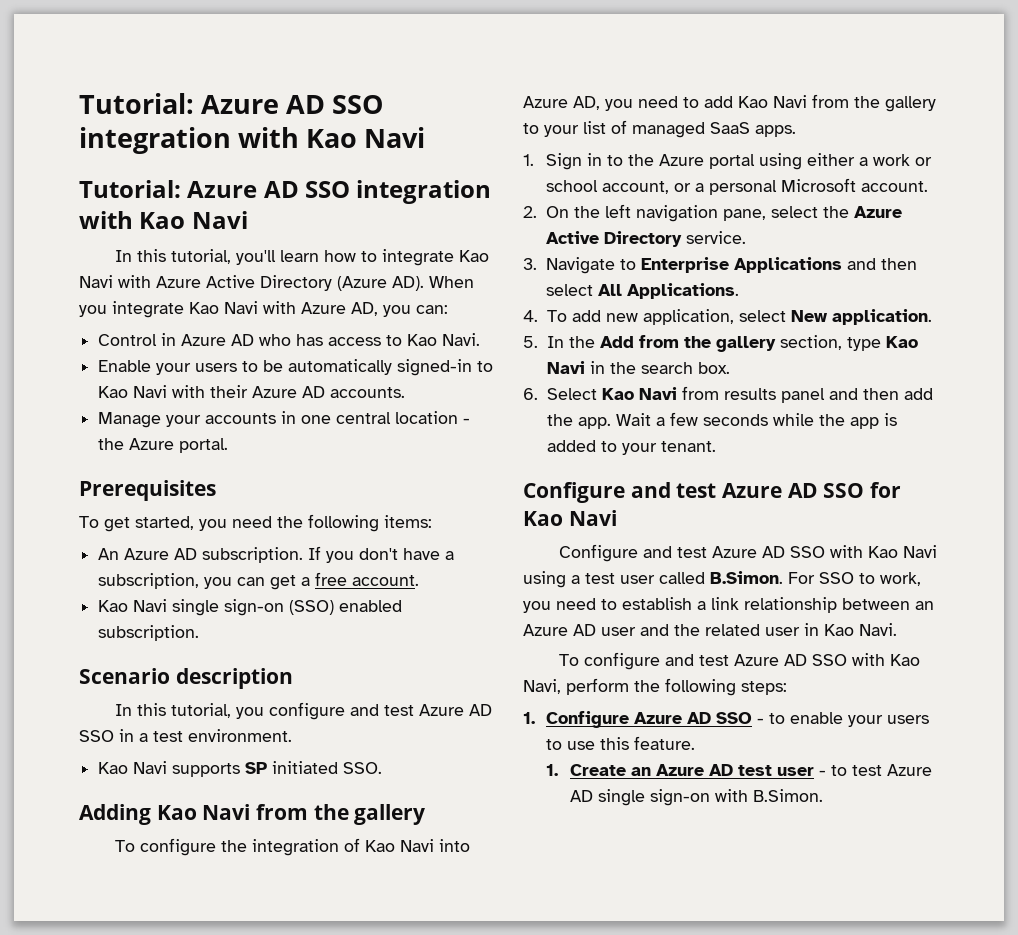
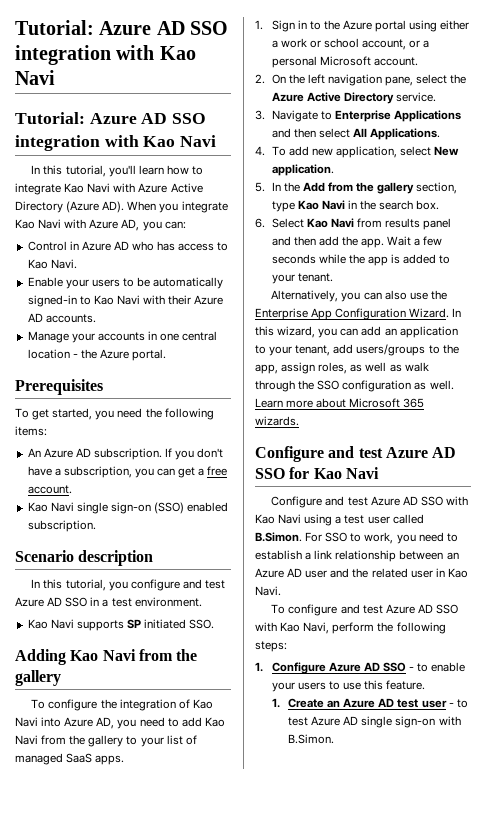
+ Alternatively, you can also use the Enterprise App Configuration Wizard. In this wizard, you can add an application to your tenant, add users/groups to the app, assign roles, as well as walk through the SSO configuration as well. Learn more about Microsoft 365 wizards.

